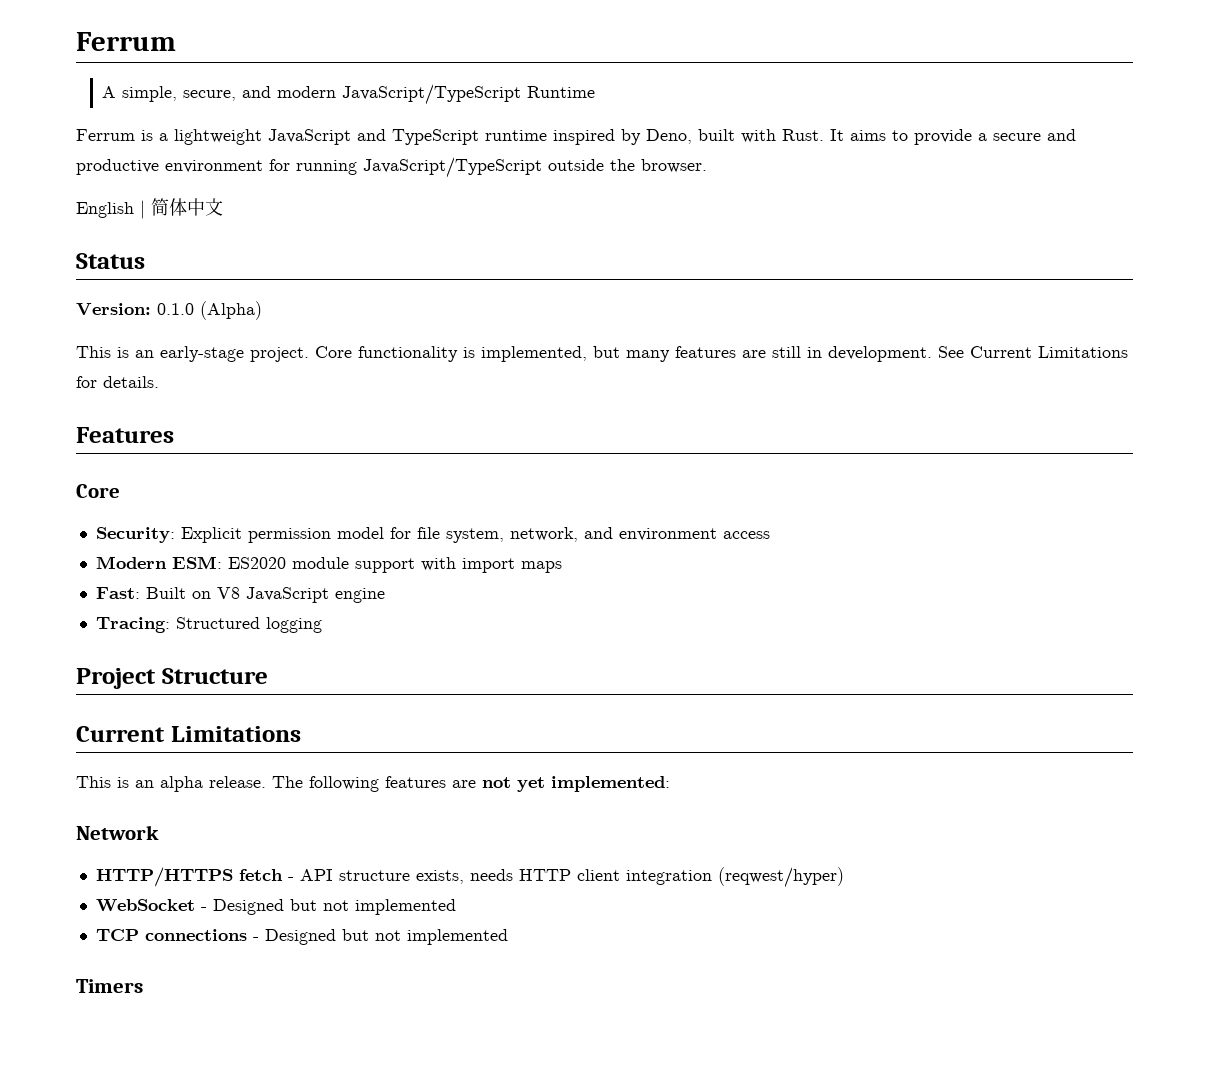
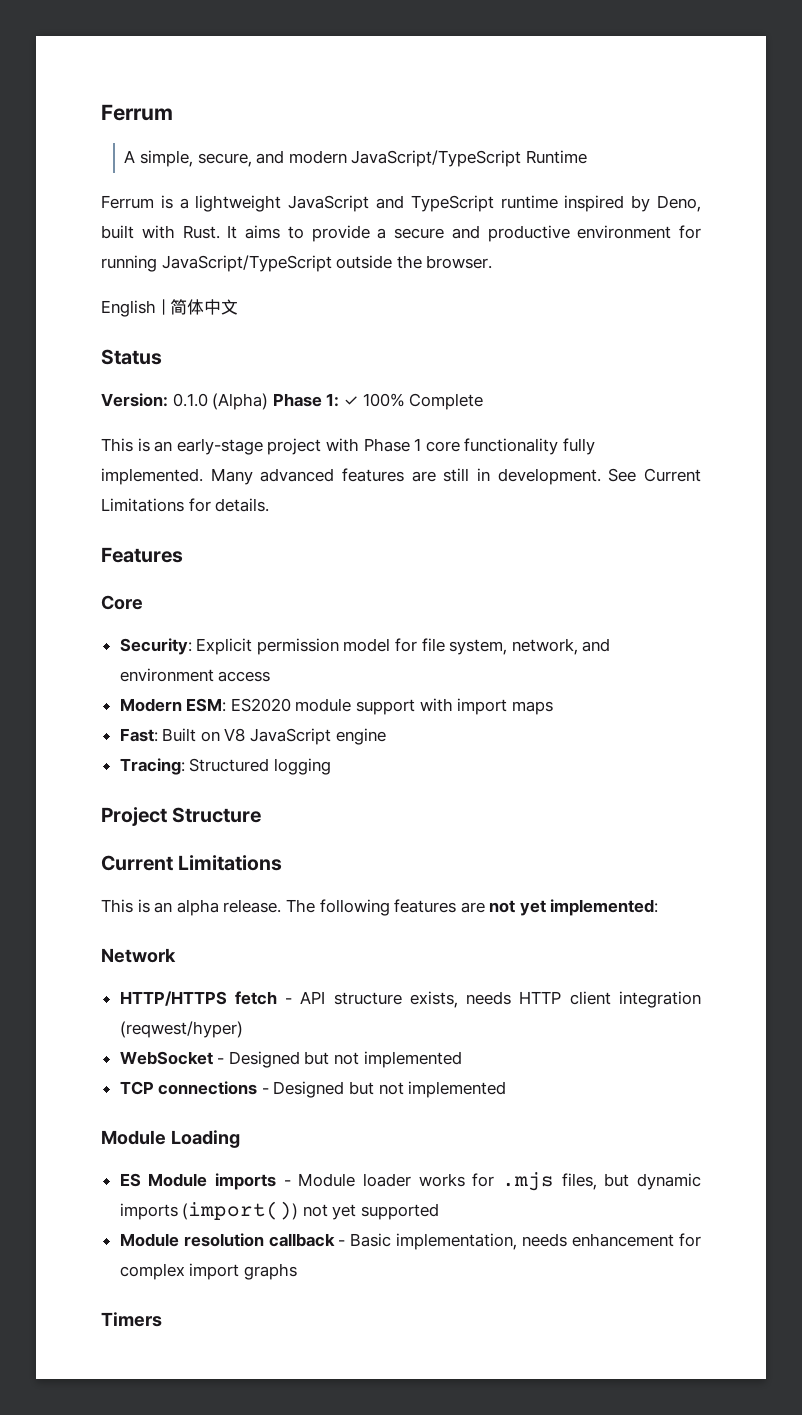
- Version: 0.1.0 (Alpha)
+ Version: 0.1.0 (Alpha) Phase 1: ✓ 100% Complete
- This is an early-stage project. Core functionality is implemented, but many features are still in development.
+ This is an early-stage project with Phase 1 core functionality fully implemented. Many advanced features are still in development.
+ Module Loading
+ ES Module imports - Module loader works for .mjs files, but dynamic imports (import()) not yet supported
+ Module resolution callback - Basic implementation, needs enhancement for complex import graphs

